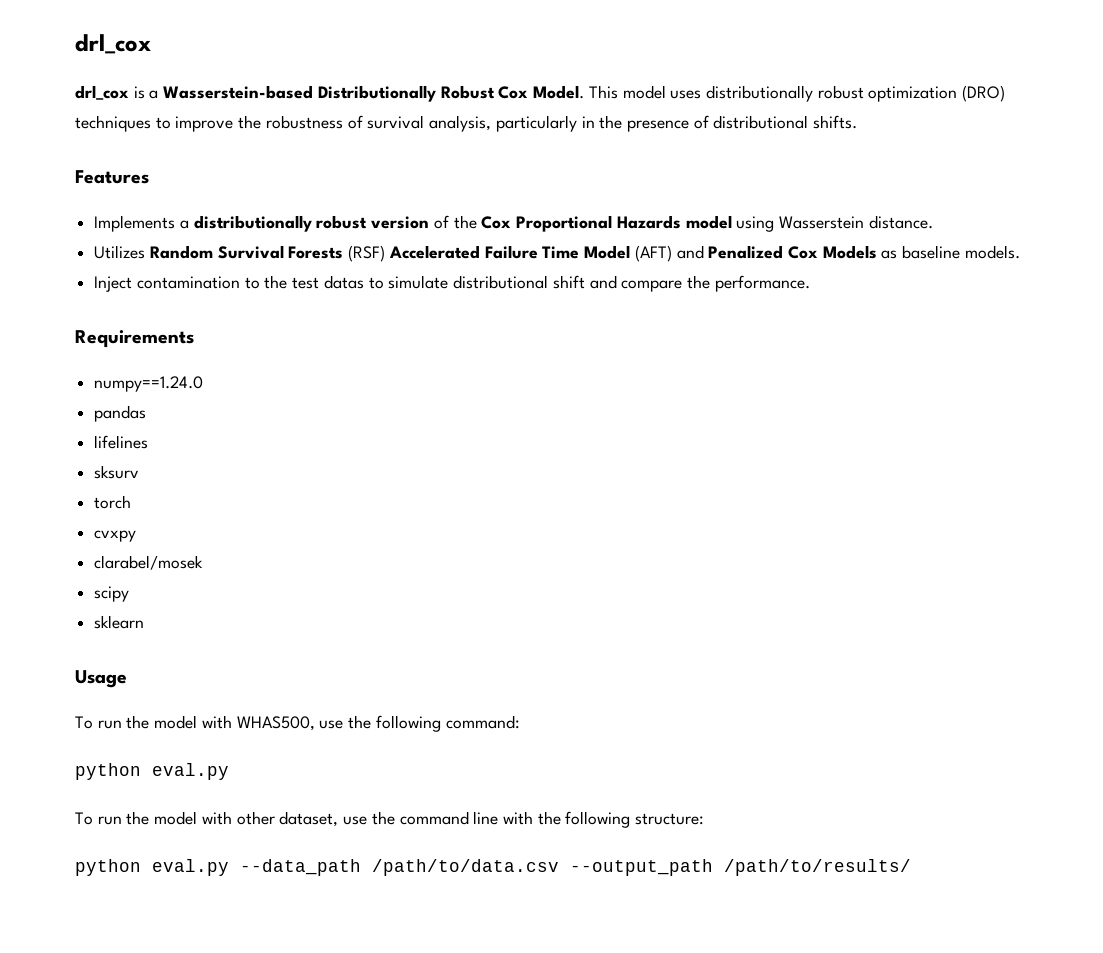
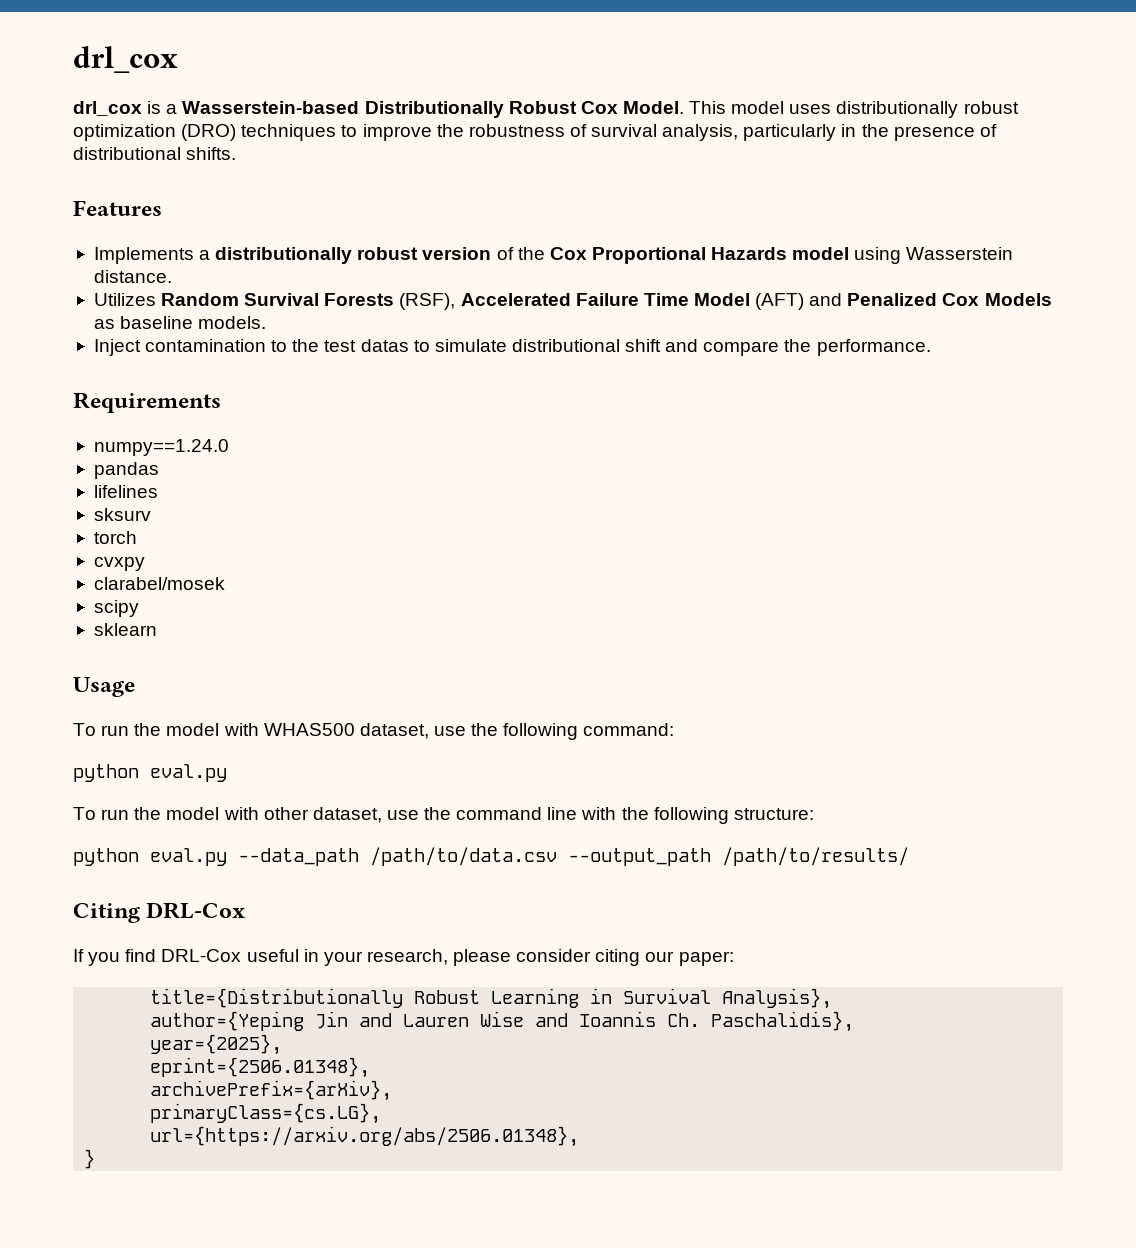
- Utilizes Random Survival Forests (RSF) Accelerated Failure Time Model (AFT) and Penalized Cox Models as baseline models.
+ Utilizes Random Survival Forests (RSF), Accelerated Failure Time Model (AFT) and Penalized Cox Models as baseline models.
- To run the model with WHAS500, use the following command:
+ To run the model with WHAS500 dataset, use the following command:
+ Citing DRL-Cox
+ If you find DRL-Cox useful in your research, please consider citing our paper:
+ title={Distributionally Robust Learning in Survival Analysis},
+ author={Yeping Jin and Lauren Wise and Ioannis Ch. Paschalidis},
+ year={2025},
+ eprint={2506.01348},
+ archivePrefix={arXiv},
+ primaryClass={cs.LG},
+ url={https://arxiv.org/abs/2506.01348},
+ }

